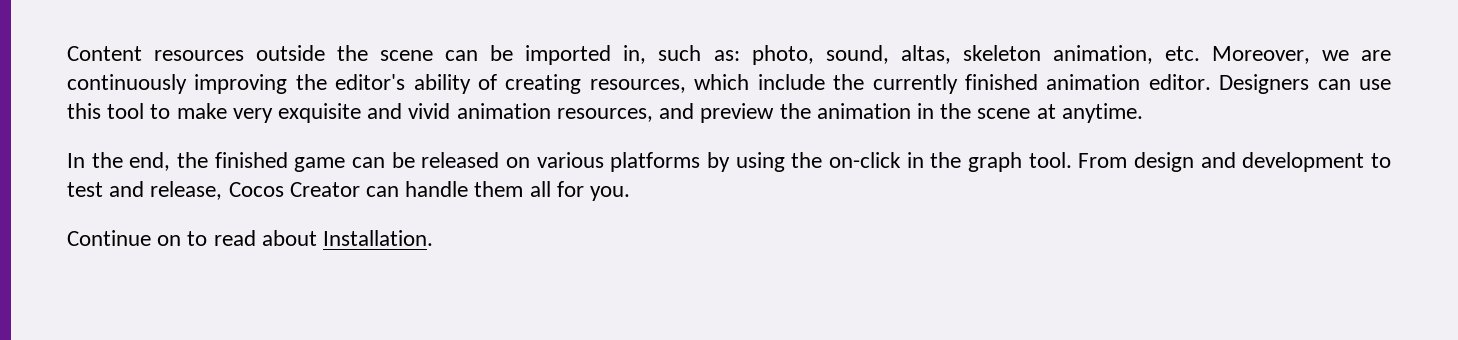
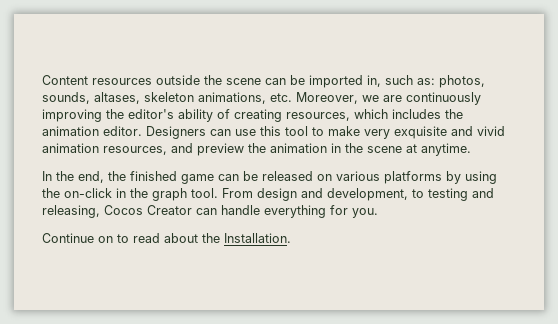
- Content resources outside the scene can be imported in, such as: photo, sound, altas, skeleton animation, etc. Moreover, we are continuously improving the editor's ability of creating resources, which include the currently finished animation editor.
+ Content resources outside the scene can be imported in, such as: photos, sounds, altases, skeleton animations, etc. Moreover, we are continuously improving the editor's ability of creating resources, which includes the animation editor.
- From design and development to test and release, Cocos Creator can handle them all for you.
+ From design and development, to testing and releasing, Cocos Creator can handle everything for you.
- Continue on to read about Installation.
+ Continue on to read about the Installation.

